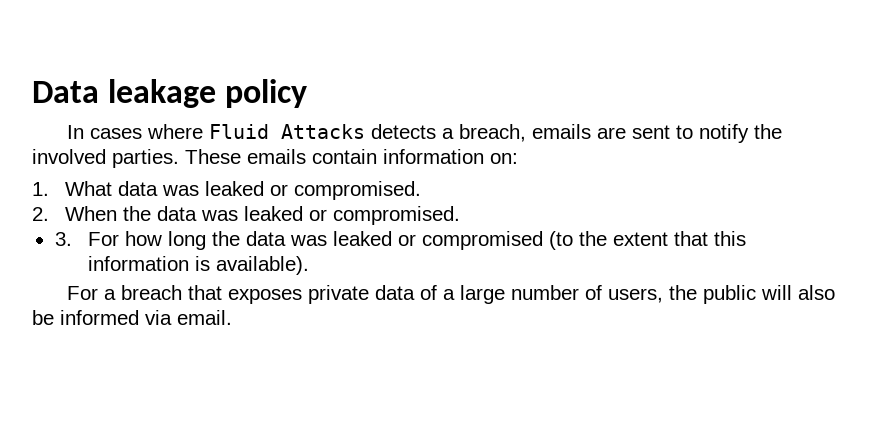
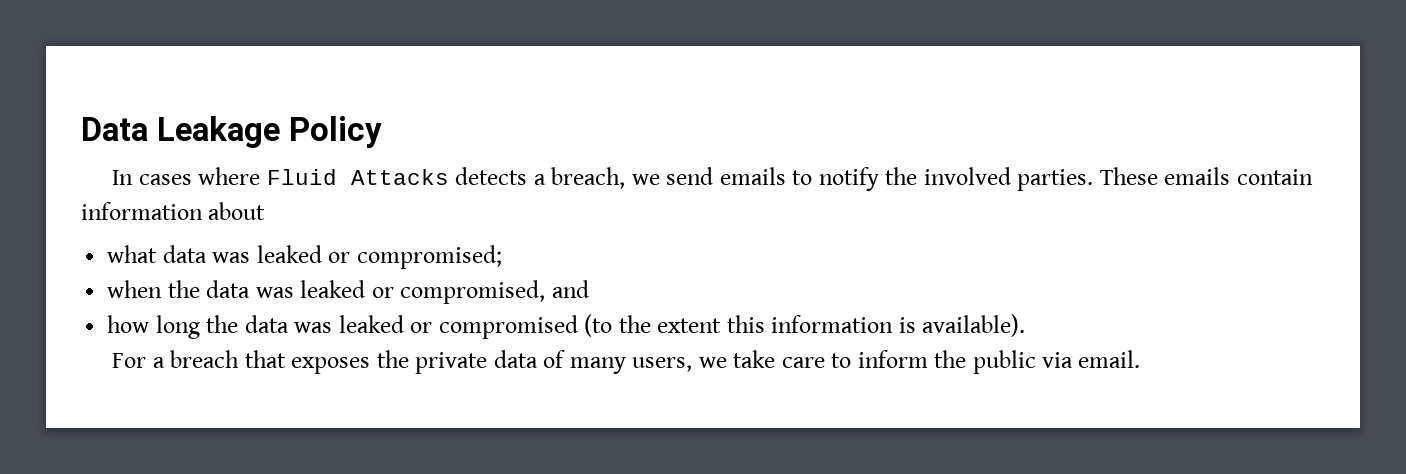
- Data leakage policy
+ Data Leakage Policy
- In cases where Fluid Attacks detects a breach, emails are sent to notify the involved parties.
+ In cases where Fluid Attacks detects a breach, we send emails to notify the involved parties.
- These emails contain information on:
- 1. What data was leaked or compromised.
- 2. When the data was leaked or compromised.
- 3. For how long the data was leaked or compromised (to the extent that this information is available).
+ These emails contain information about
+ what data was leaked or compromised;
+ when the data was leaked or compromised, and
+ how long the data was leaked or compromised (to the extent this information is available).
- For a breach that exposes private data of a large number of users, the public will also be informed via email.
+ For a breach that exposes the private data of many users, we take care to inform the public via email.

